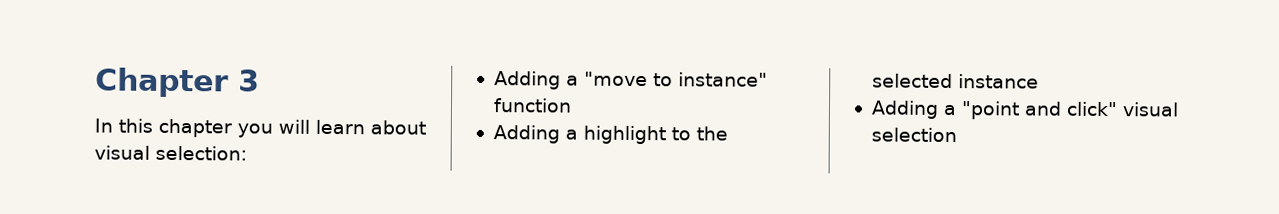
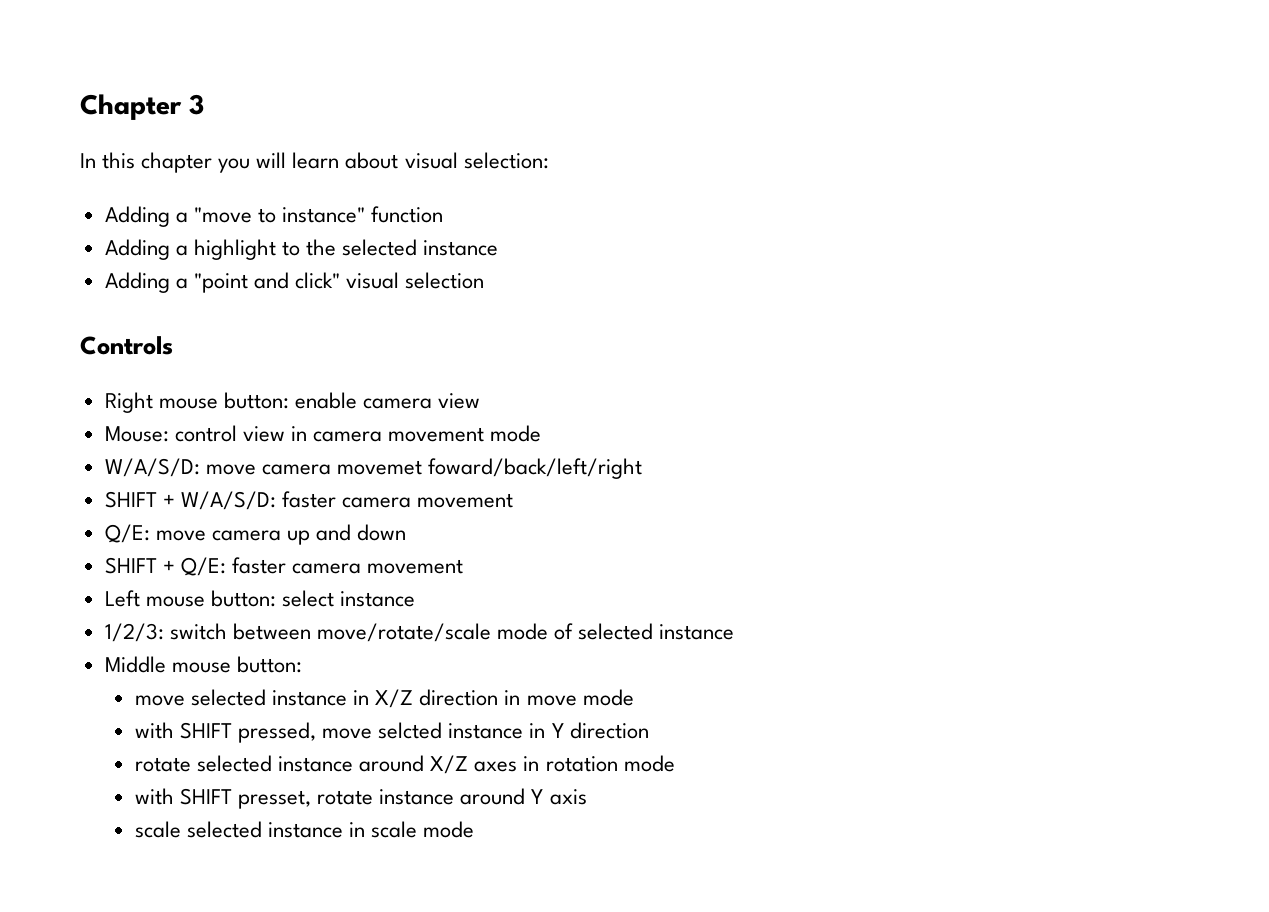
+ Controls
+ Right mouse button: enable camera view
+ Mouse: control view in camera movement mode
+ W/A/S/D: move camera movemet foward/back/left/right
+ SHIFT + W/A/S/D: faster camera movement
+ Q/E: move camera up and down
+ SHIFT + Q/E: faster camera movement
+ Left mouse button: select instance
+ 1/2/3: switch between move/rotate/scale mode of selected instance
+ Middle mouse button:
+ move selected instance in X/Z direction in move mode
+ with SHIFT pressed, move selcted instance in Y direction
+ rotate selected instance around X/Z axes in rotation mode
+ with SHIFT presset, rotate instance around Y axis
+ scale selected instance in scale mode

